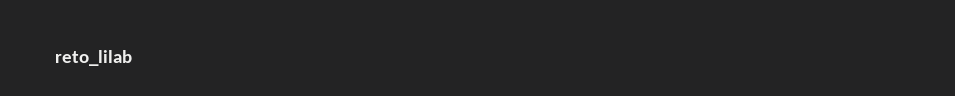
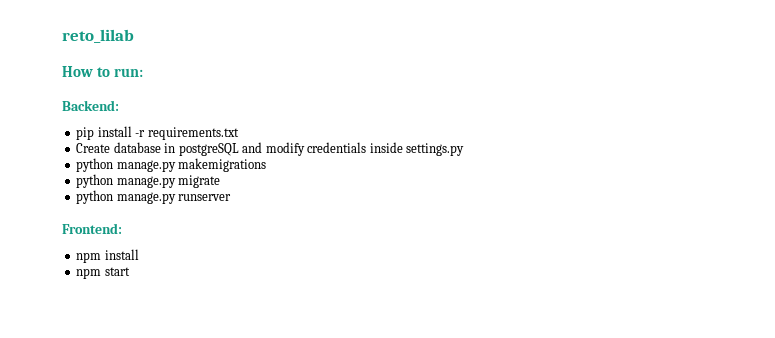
+ How to run:
+ Backend:
+ pip install -r requirements.txt
+ Create database in postgreSQL and modify credentials inside settings.py
+ python manage.py makemigrations
+ python manage.py migrate
+ python manage.py runserver
+ Frontend:
+ npm install
+ npm start

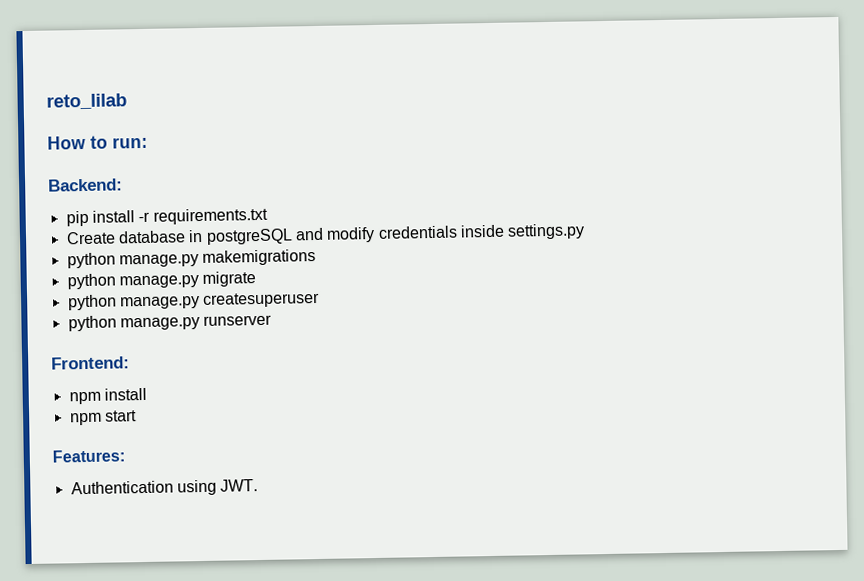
+ python manage.py createsuperuser
+ Features:
+ Authentication using JWT.

